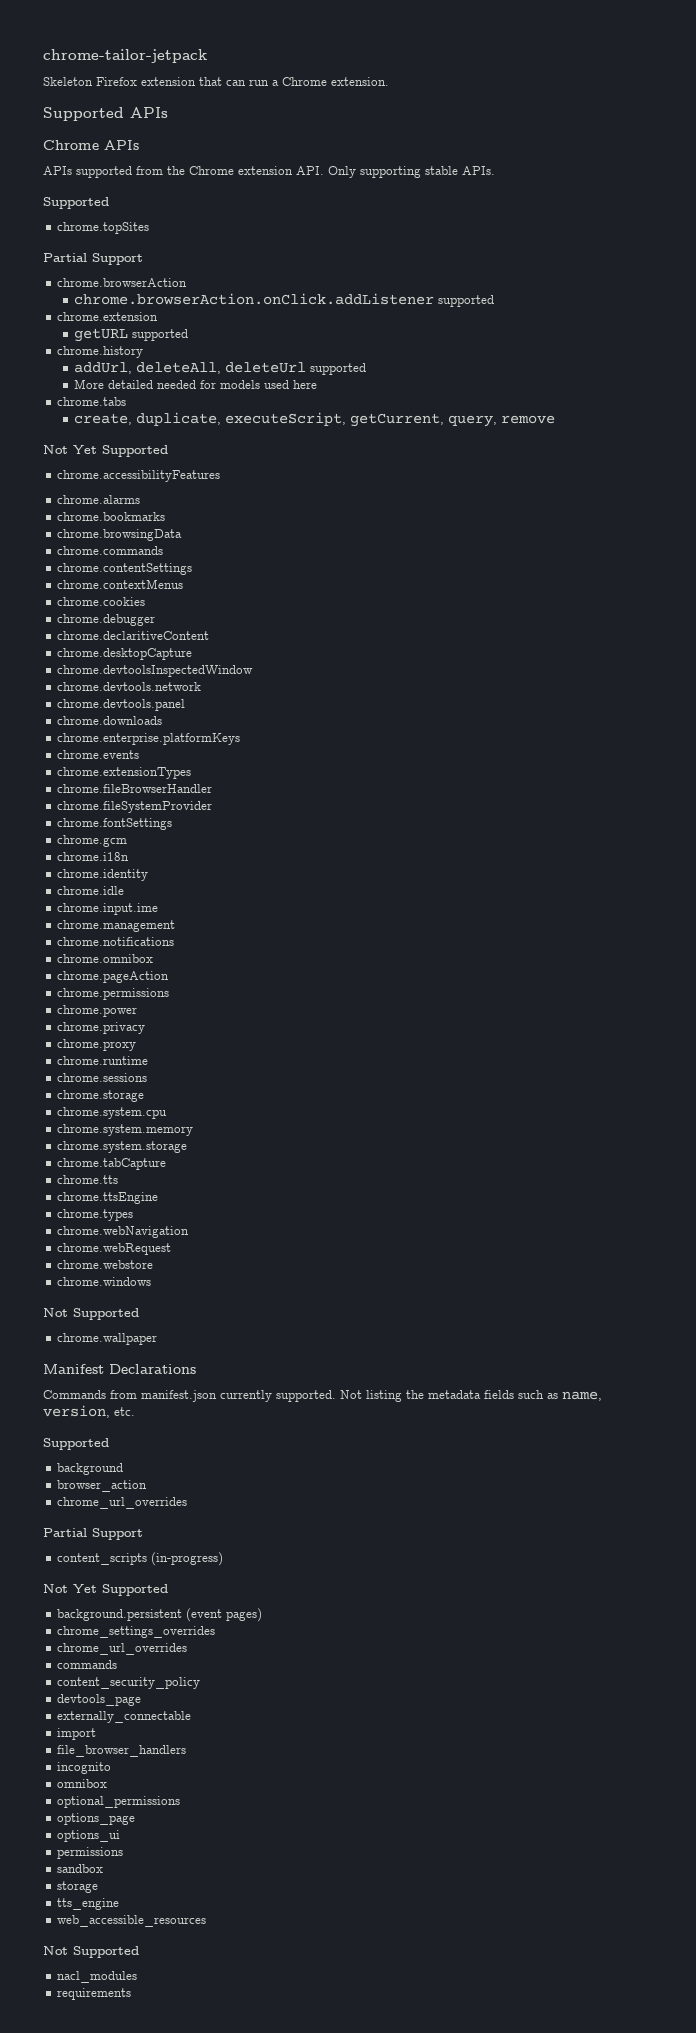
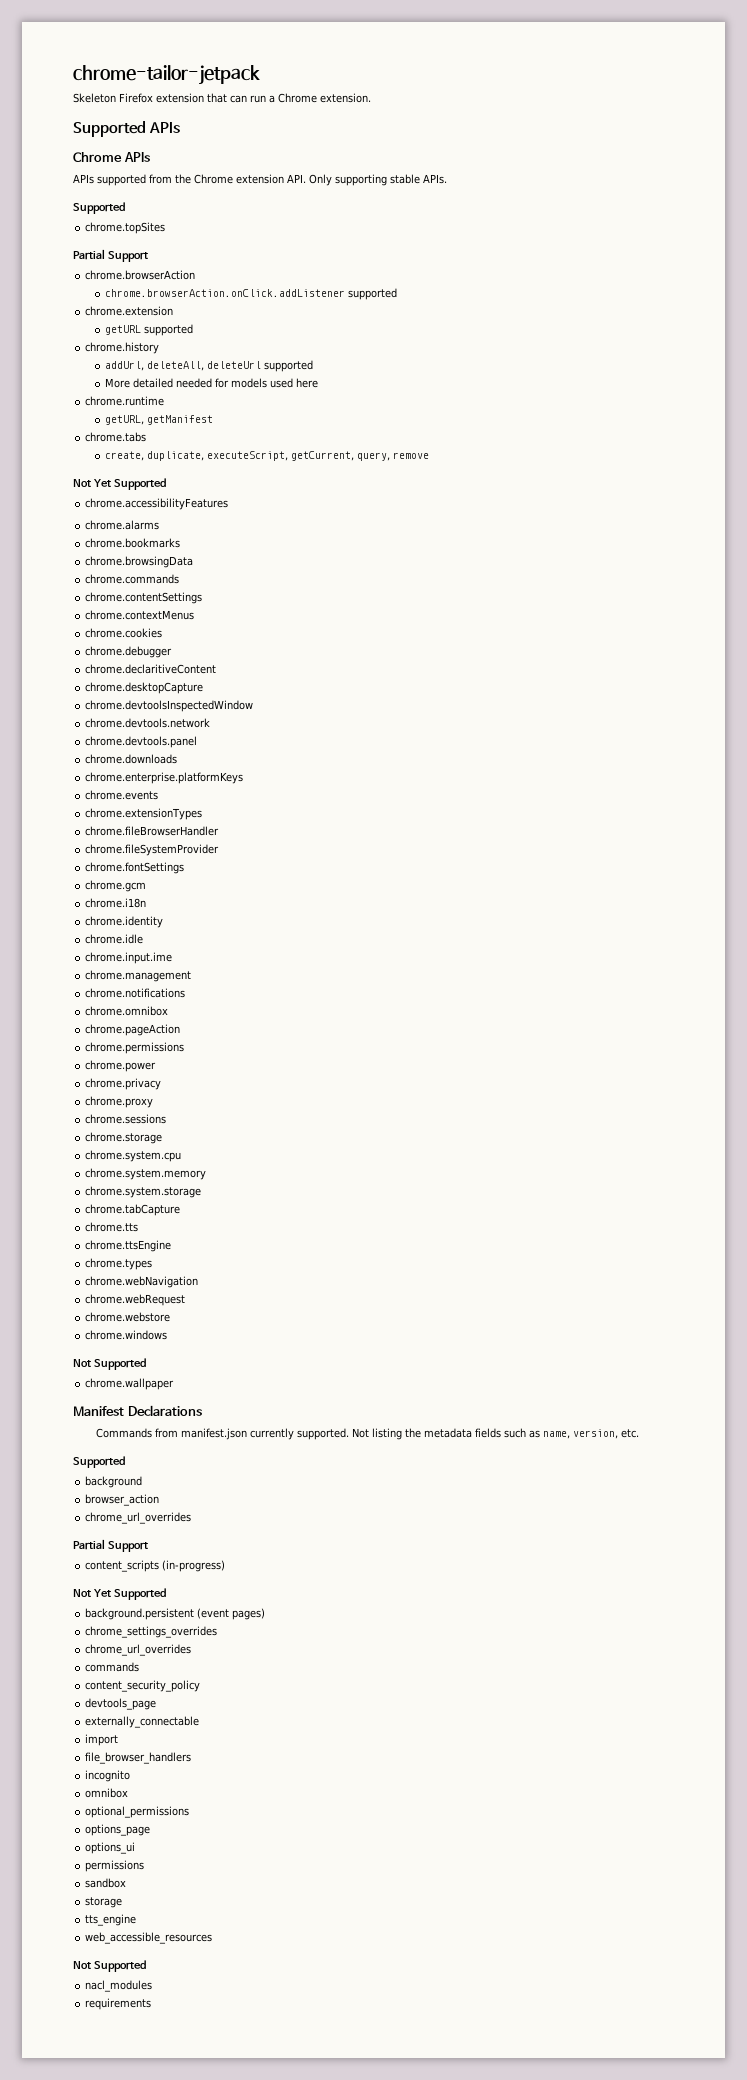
+ chrome.runtime
+ getURL, getManifest
- chrome.runtime

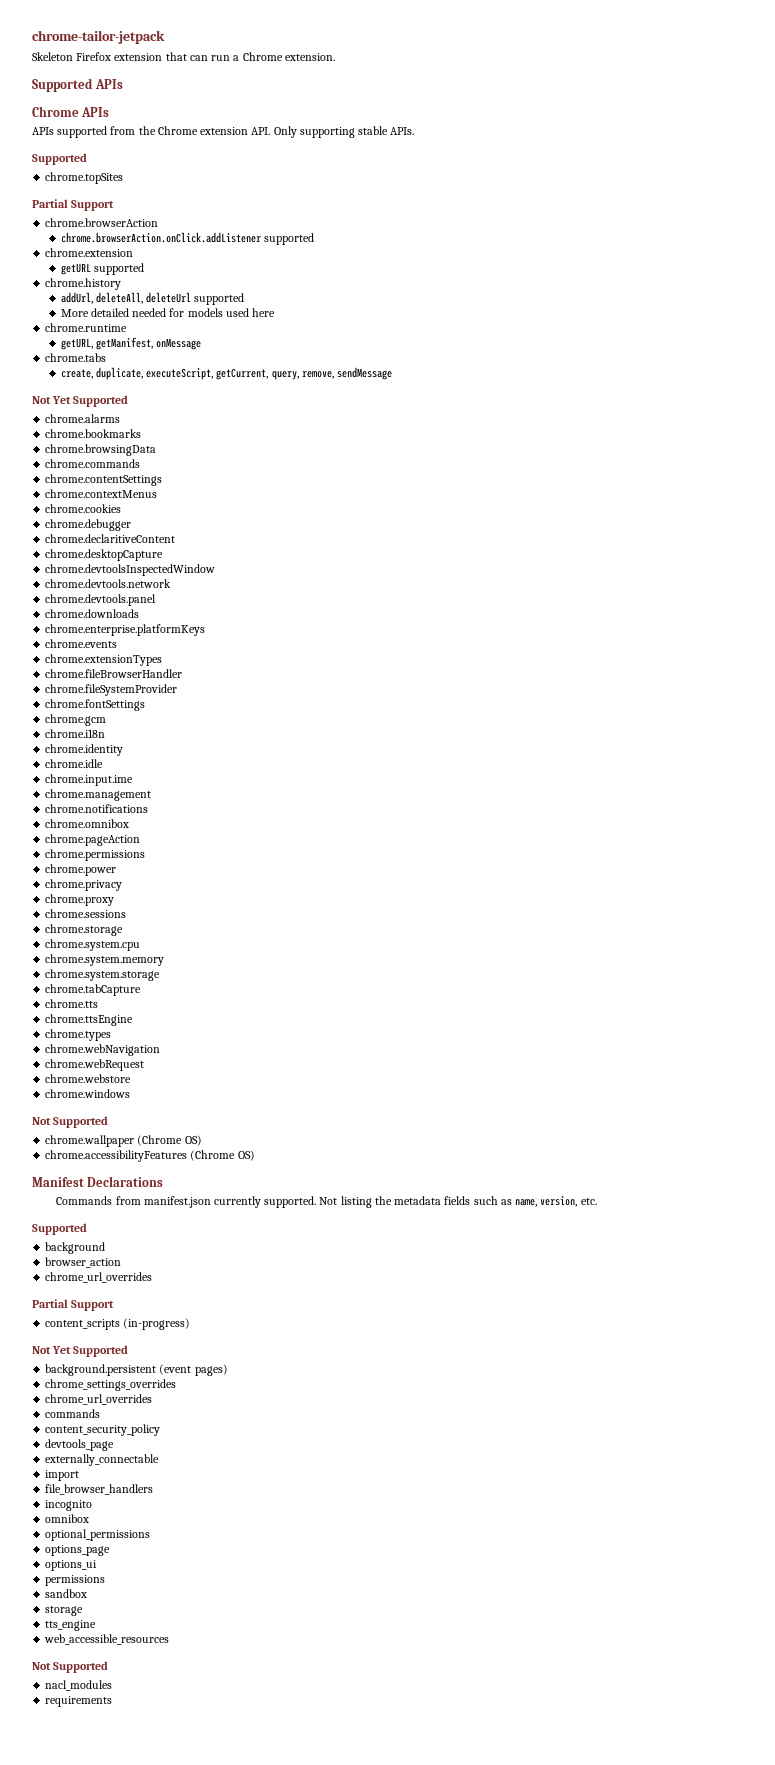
- getURL, getManifest
+ getURL, getManifest, onMessage
- create, duplicate, executeScript, getCurrent, query, remove
+ create, duplicate, executeScript, getCurrent, query, remove, sendMessage
  Not Yet Supported
- chrome.accessibilityFeatures
- chrome.wallpaper
+ chrome.wallpaper (Chrome OS)
+ chrome.accessibilityFeatures (Chrome OS)

